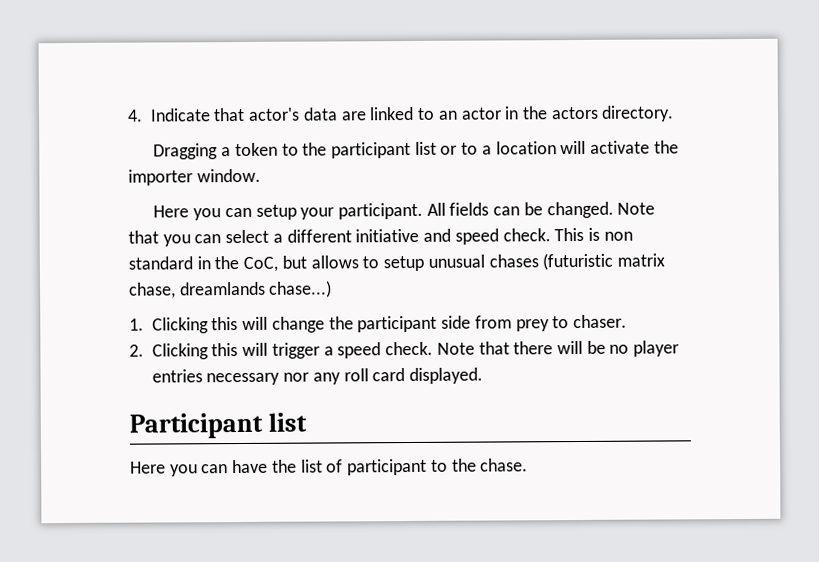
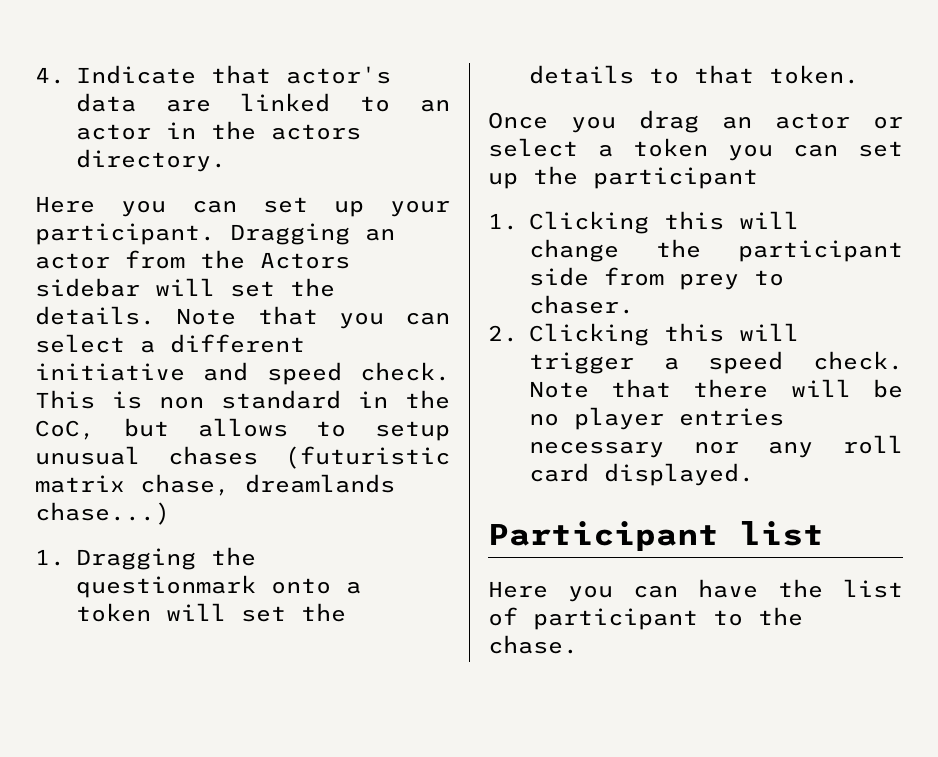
- Dragging a token to the participant list or to a location will activate the importer window.
- Here you can setup your participant. All fields can be changed.
+ Here you can set up your participant. Dragging an actor from the Actors sidebar will set the details.
+ 1. Dragging the questionmark onto a token will set the details to that token.
+ Once you drag an actor or select a token you can set up the participant

